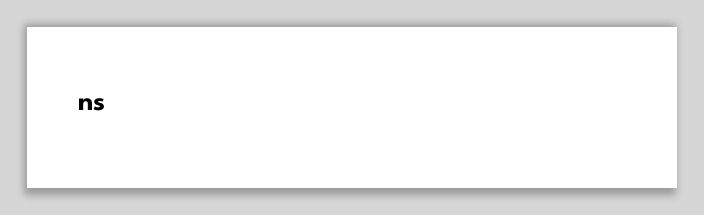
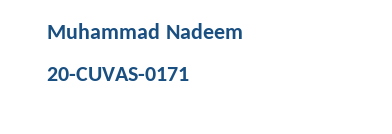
- ns
+ Muhammad Nadeem
+ 20-CUVAS-0171

